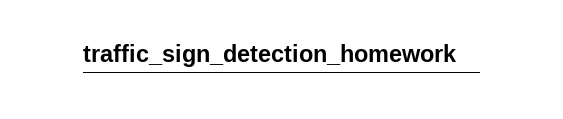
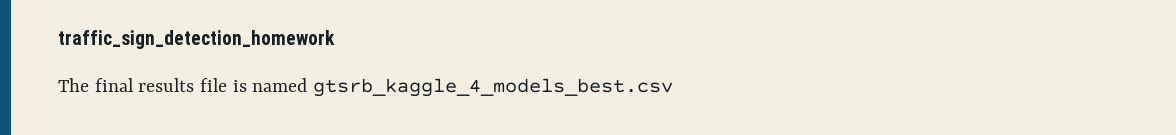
+ The final results file is named gtsrb_kaggle_4_models_best.csv

